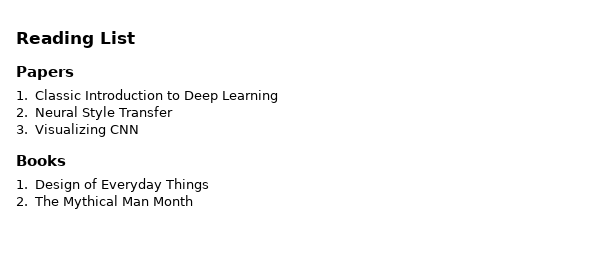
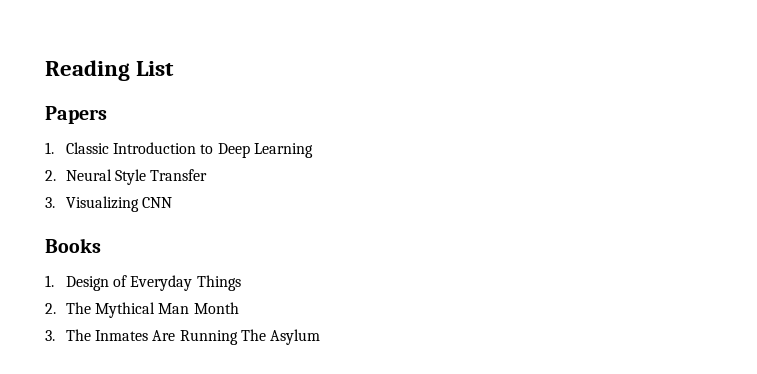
+ 3. The Inmates Are Running The Asylum

